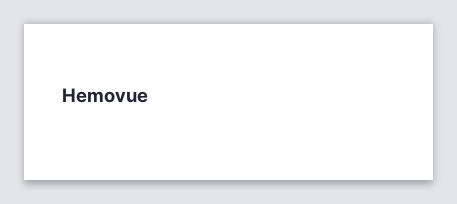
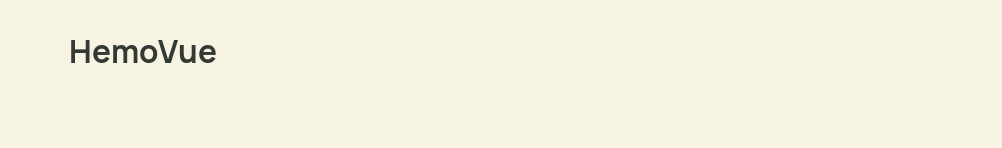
- Hemovue
+ HemoVue

